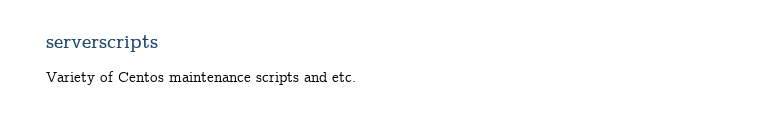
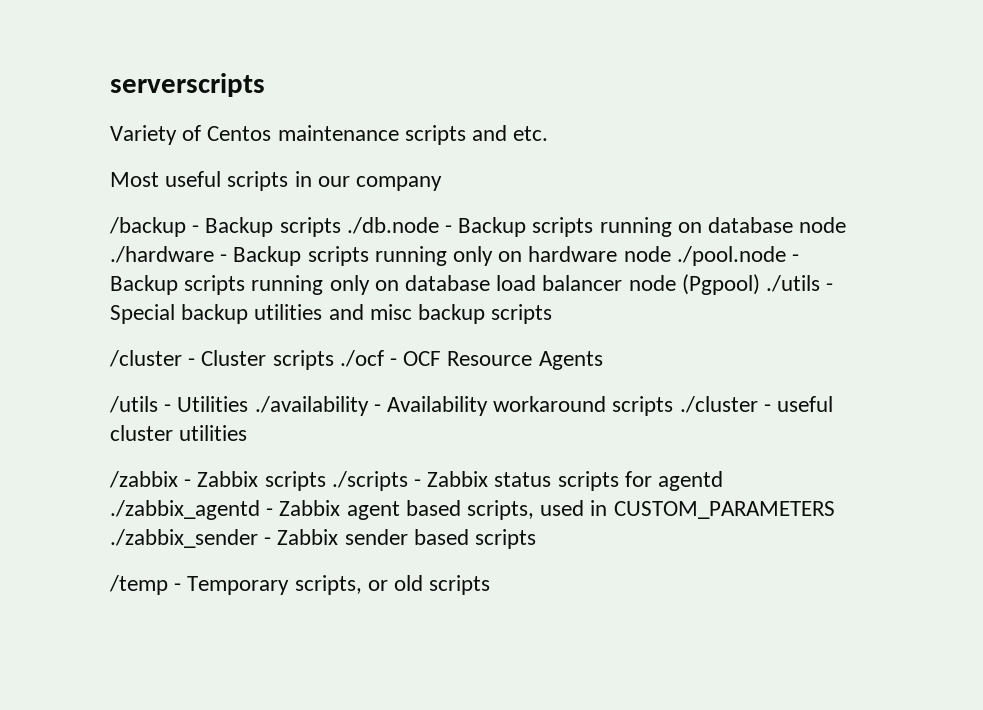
+ Most useful scripts in our company
+ /backup - Backup scripts ./db.node - Backup scripts running on database node ./hardware - Backup scripts running only on hardware node ./pool.node - Backup scripts running only on database load balancer node (Pgpool) ./utils - Special backup utilities and misc backup scripts
+ /cluster - Cluster scripts ./ocf - OCF Resource Agents
+ /utils - Utilities ./availability - Availability workaround scripts ./cluster - useful cluster utilities
+ /zabbix - Zabbix scripts ./scripts - Zabbix status scripts for agentd ./zabbix_agentd - Zabbix agent based scripts, used in CUSTOM_PARAMETERS ./zabbix_sender - Zabbix sender based scripts
+ /temp - Temporary scripts, or old scripts

